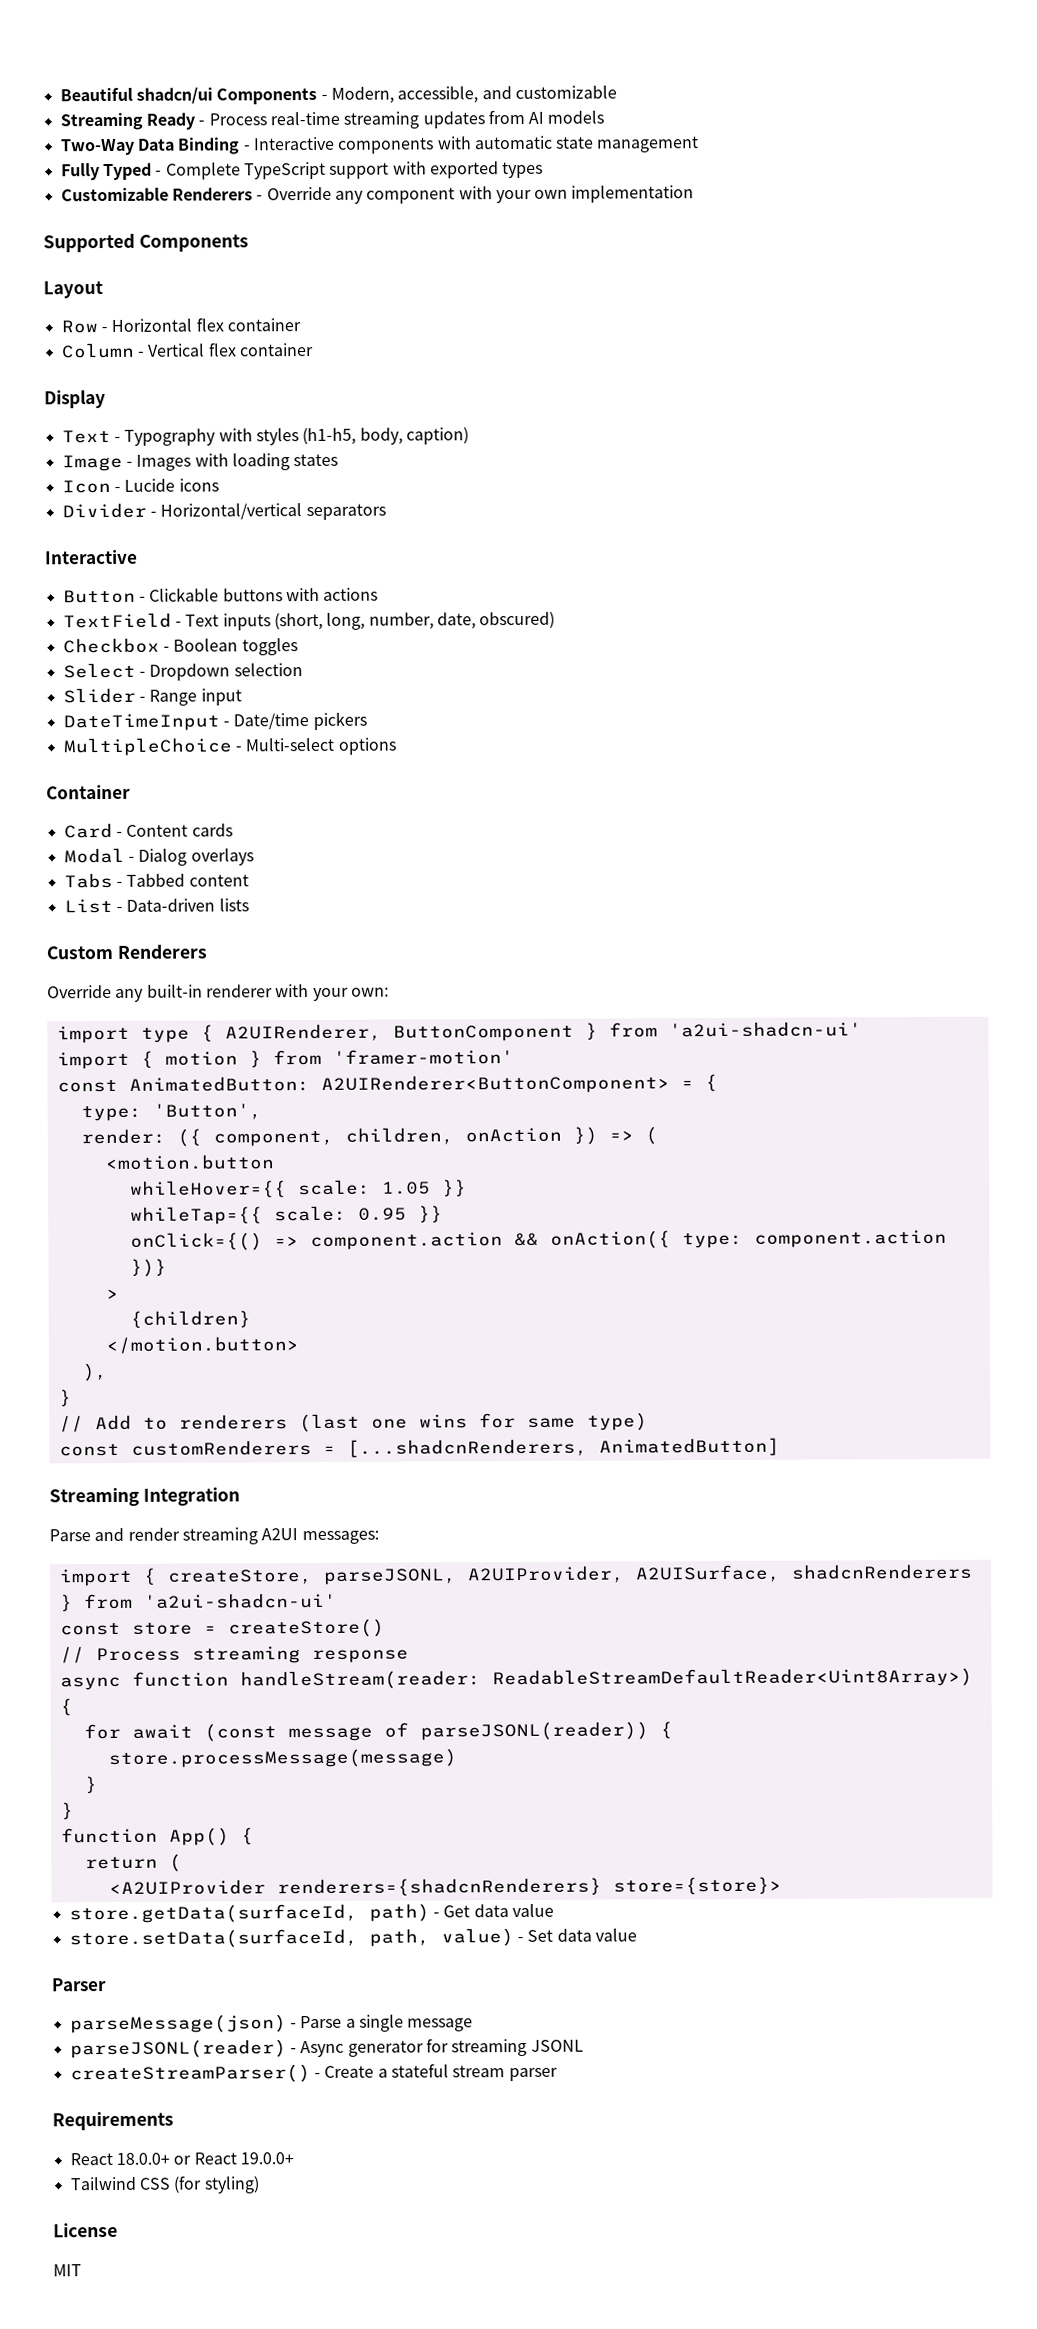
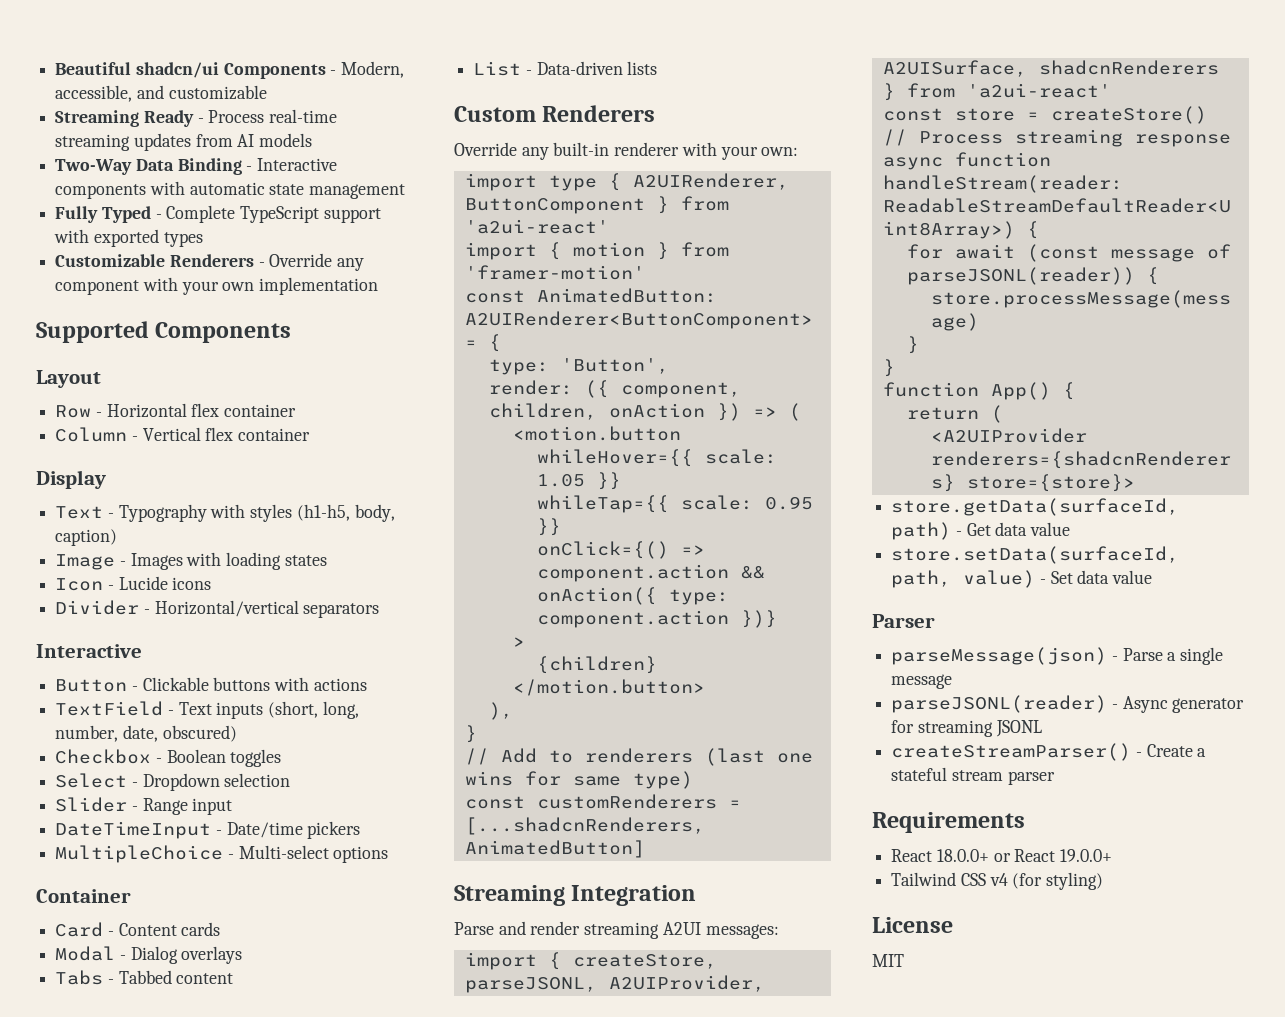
- import type { A2UIRenderer, ButtonComponent } from 'a2ui-shadcn-ui'
+ import type { A2UIRenderer, ButtonComponent } from 'a2ui-react'
- import { createStore, parseJSONL, A2UIProvider, A2UISurface, shadcnRenderers } from 'a2ui-shadcn-ui'
+ import { createStore, parseJSONL, A2UIProvider, A2UISurface, shadcnRenderers } from 'a2ui-react'
- Tailwind CSS (for styling)
+ Tailwind CSS v4 (for styling)

